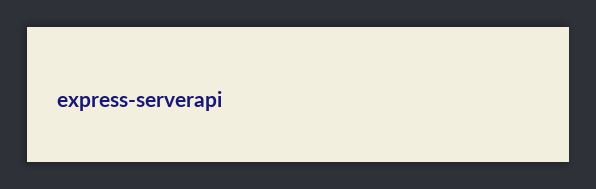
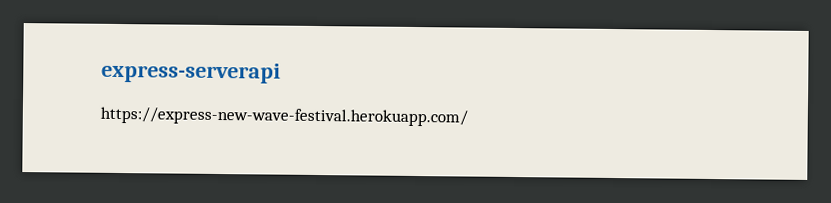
+ https://express-new-wave-festival.herokuapp.com/

